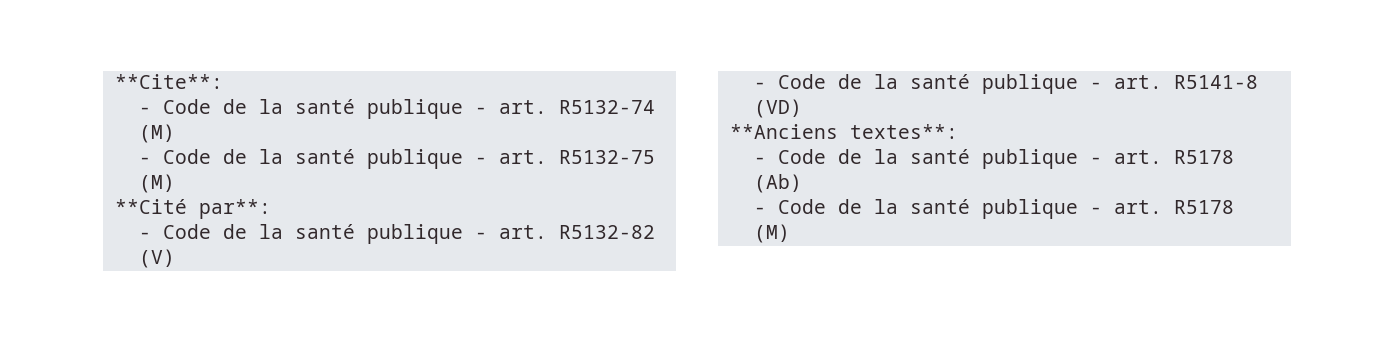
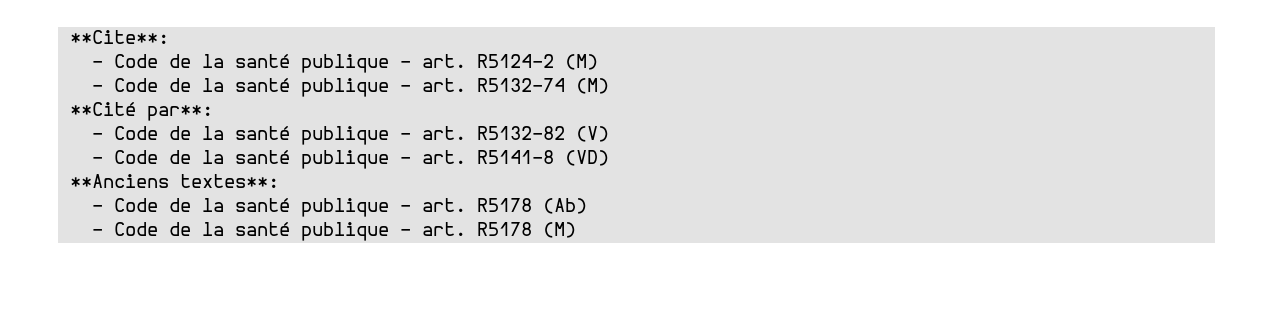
- - Code de la santé publique - art. R5132-74 (M)
+ - Code de la santé publique - art. R5124-2 (M)
- - Code de la santé publique - art. R5132-75 (M)
+ - Code de la santé publique - art. R5132-74 (M)

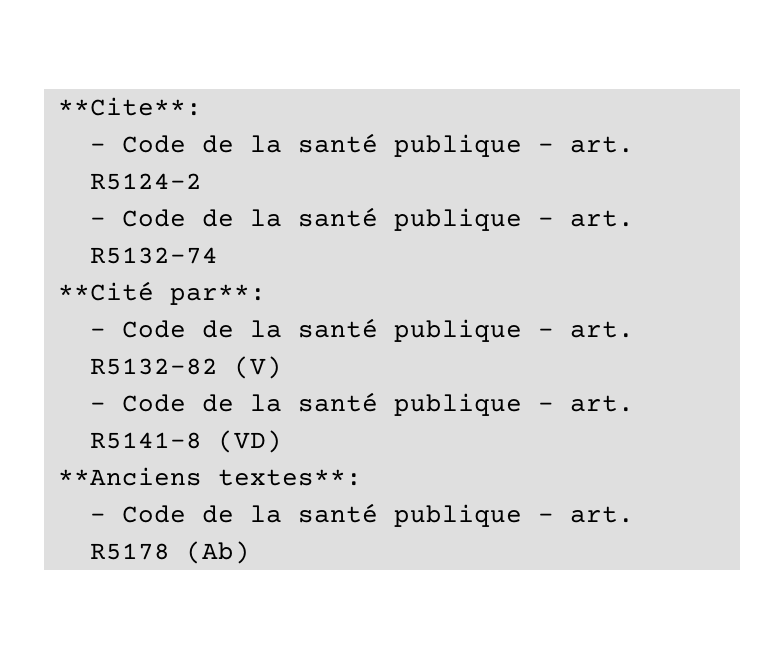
- - Code de la santé publique - art. R5124-2 (M)
+ - Code de la santé publique - art. R5124-2
- - Code de la santé publique - art. R5132-74 (M)
+ - Code de la santé publique - art. R5132-74
- - Code de la santé publique - art. R5178 (M)

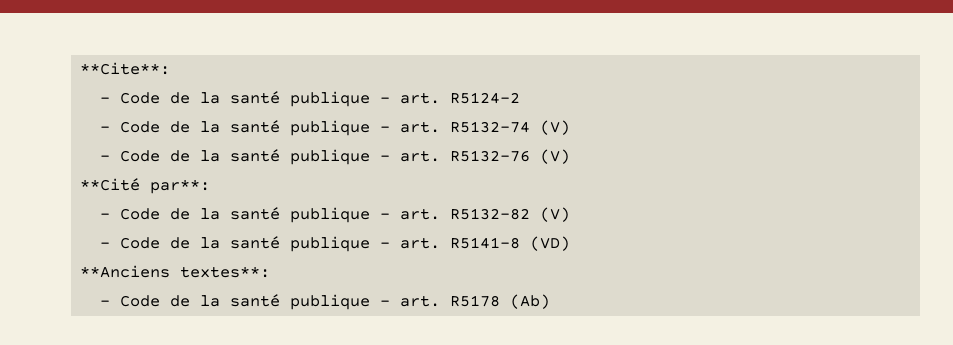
- - Code de la santé publique - art. R5132-74
+ - Code de la santé publique - art. R5132-74 (V)
+ - Code de la santé publique - art. R5132-76 (V)

